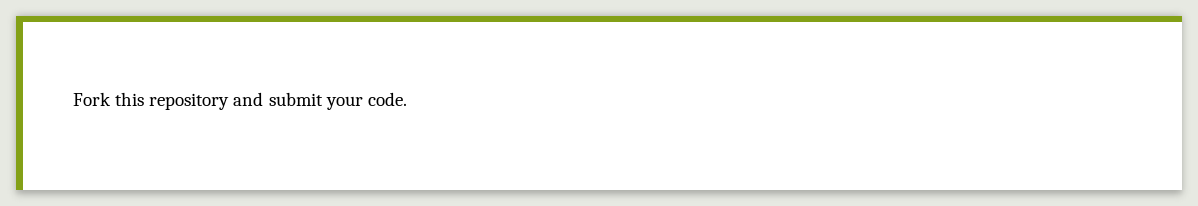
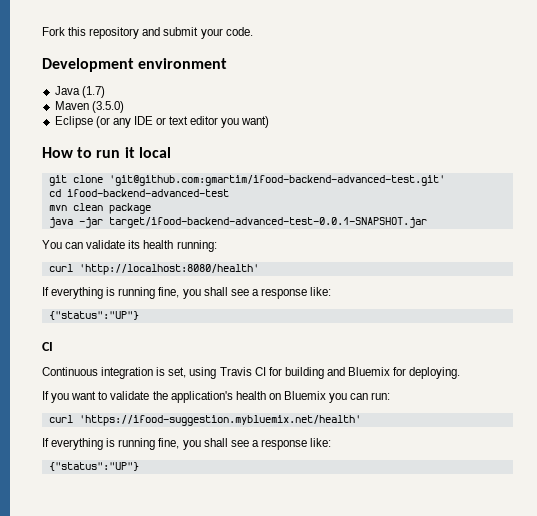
+ Development environment
+ Java (1.7)
+ Maven (3.5.0)
+ Eclipse (or any IDE or text editor you want)
+ How to run it local
+ git clone 'git@github.com:gmartim/ifood-backend-advanced-test.git'
+ cd ifood-backend-advanced-test
+ mvn clean package
+ java -jar target/ifood-backend-advanced-test-0.0.1-SNAPSHOT.jar
+ You can validate its health running:
+ curl 'http://localhost:8080/health'
+ If everything is running fine, you shall see a response like:
+ {"status":"UP"}
+ CI
+ Continuous integration is set, using Travis CI for building and Bluemix for deploying.
+ If you want to validate the application's health on Bluemix you can run:
+ curl 'https://ifood-suggestion.mybluemix.net/health'
+ If everything is running fine, you shall see a response like:
+ {"status":"UP"}

